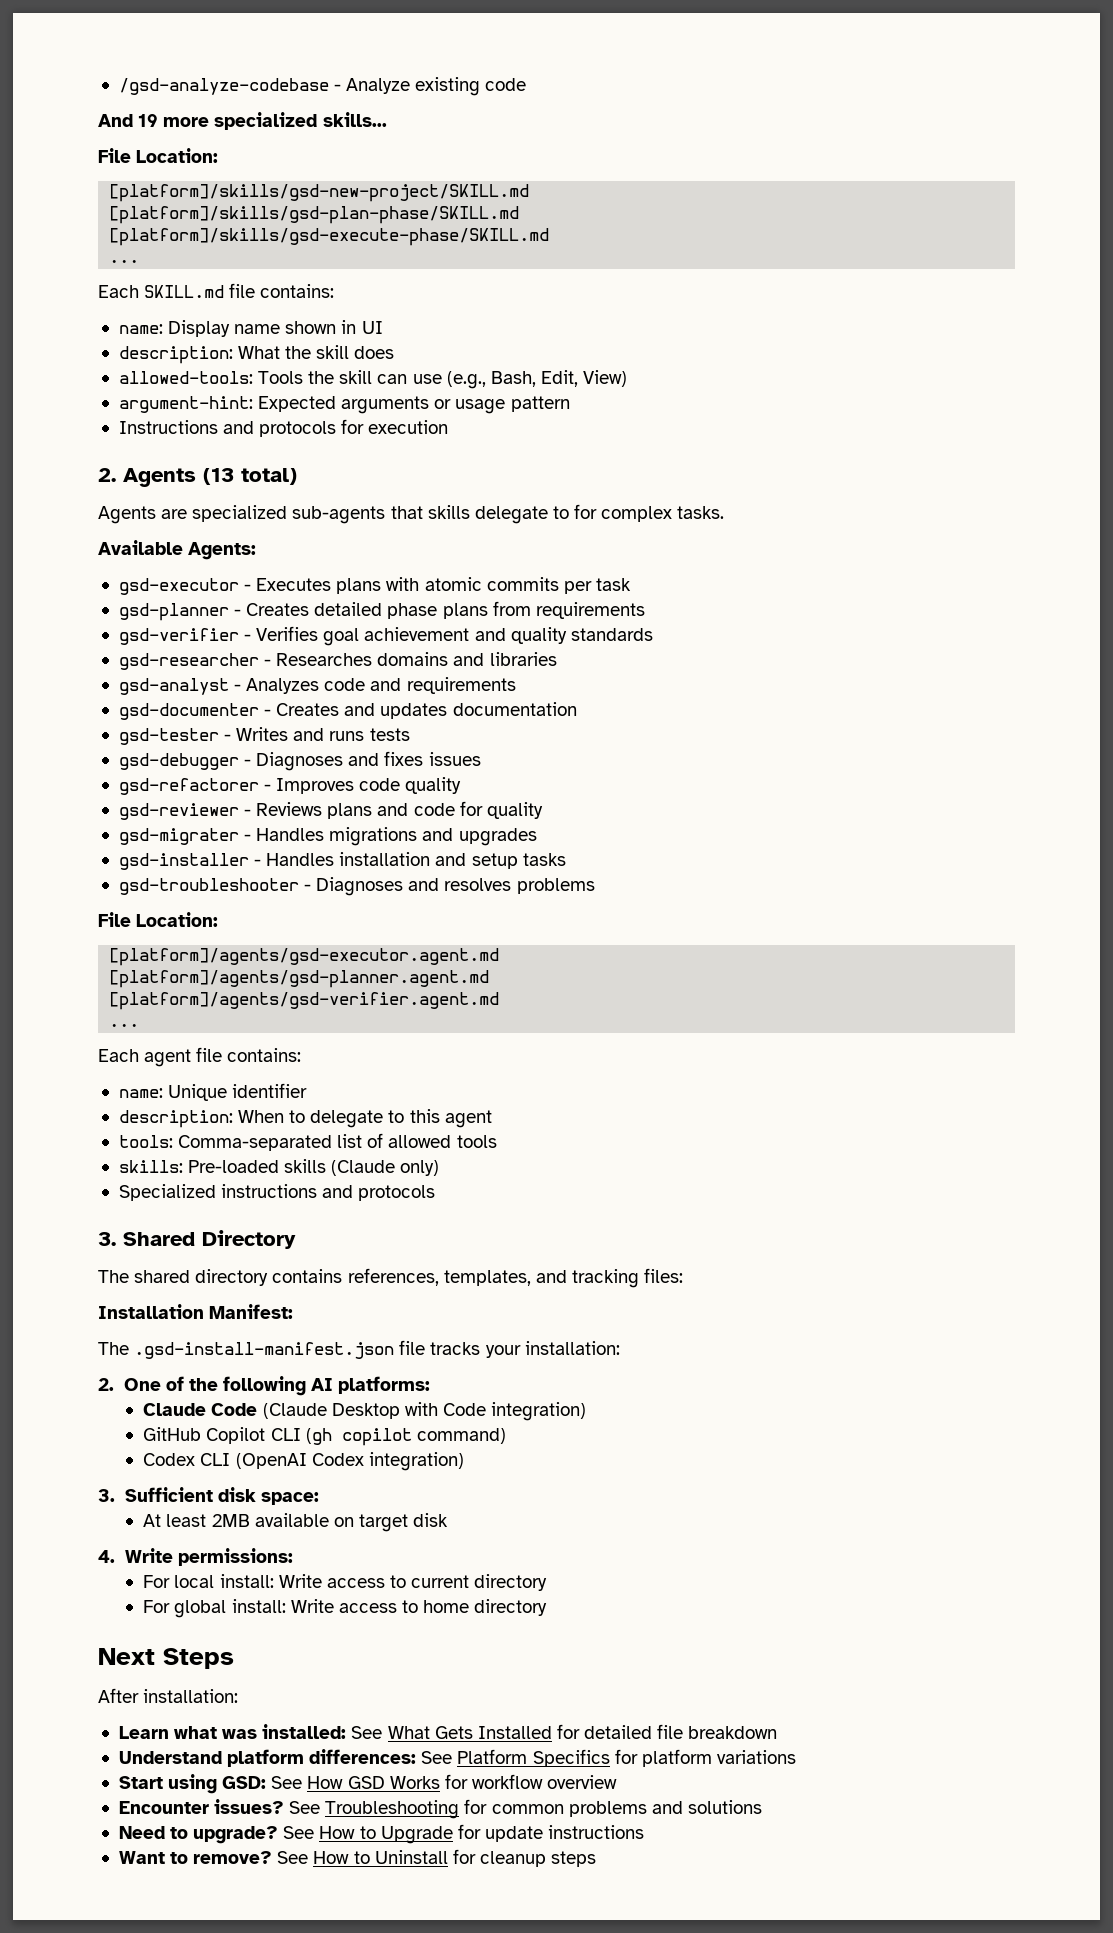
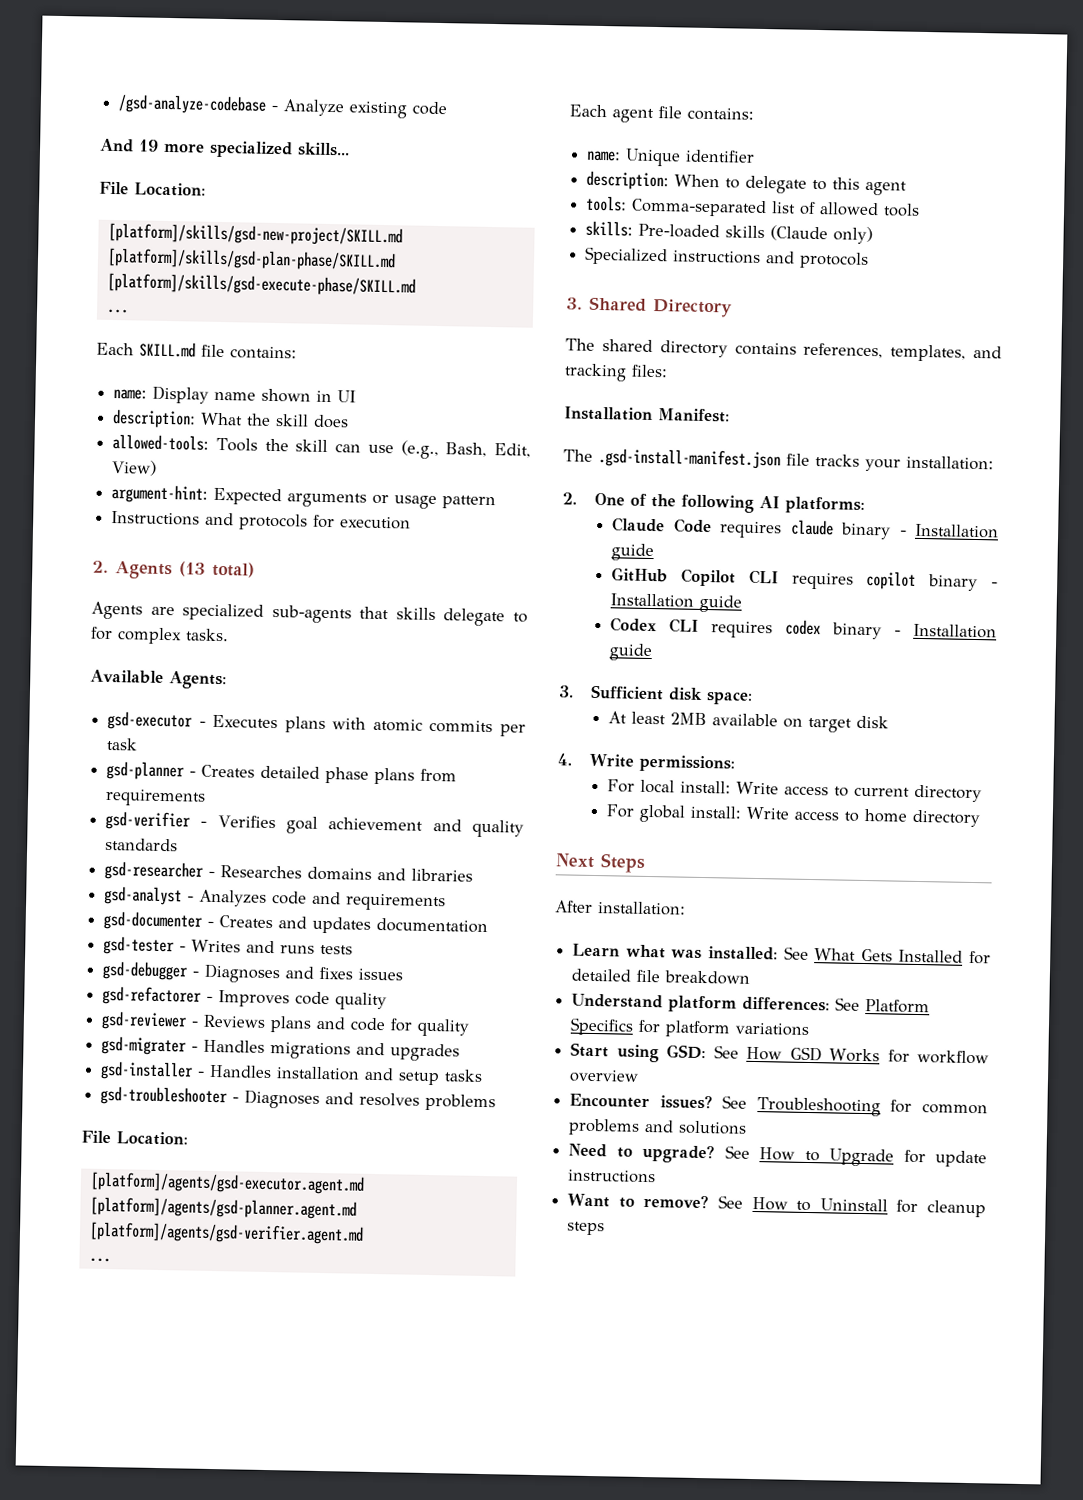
- Claude Code (Claude Desktop with Code integration)
- GitHub Copilot CLI (gh copilot command)
- Codex CLI (OpenAI Codex integration)
+ Claude Code requires claude binary - Installation guide
+ GitHub Copilot CLI requires copilot binary - Installation guide
+ Codex CLI requires codex binary - Installation guide

